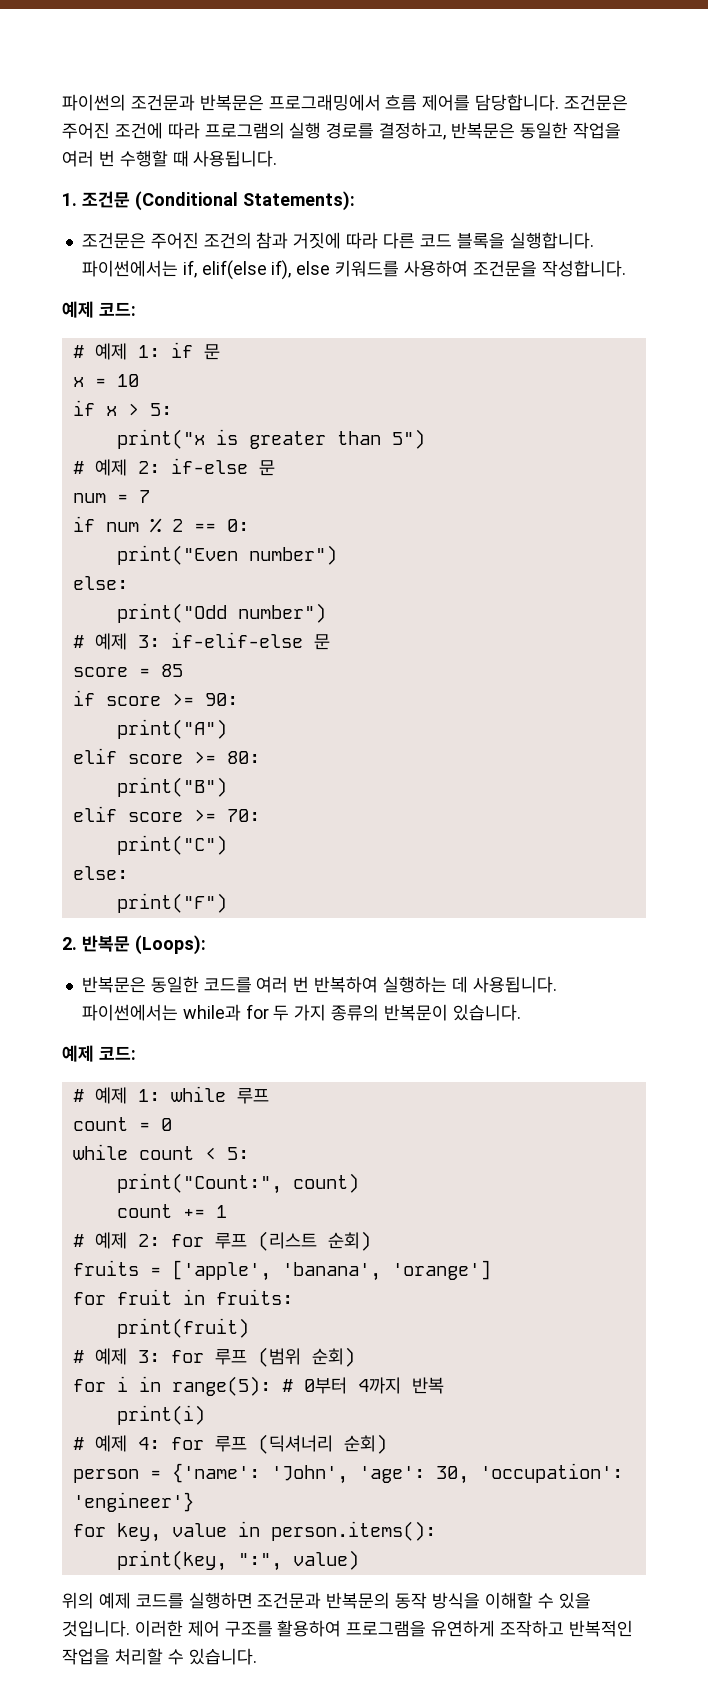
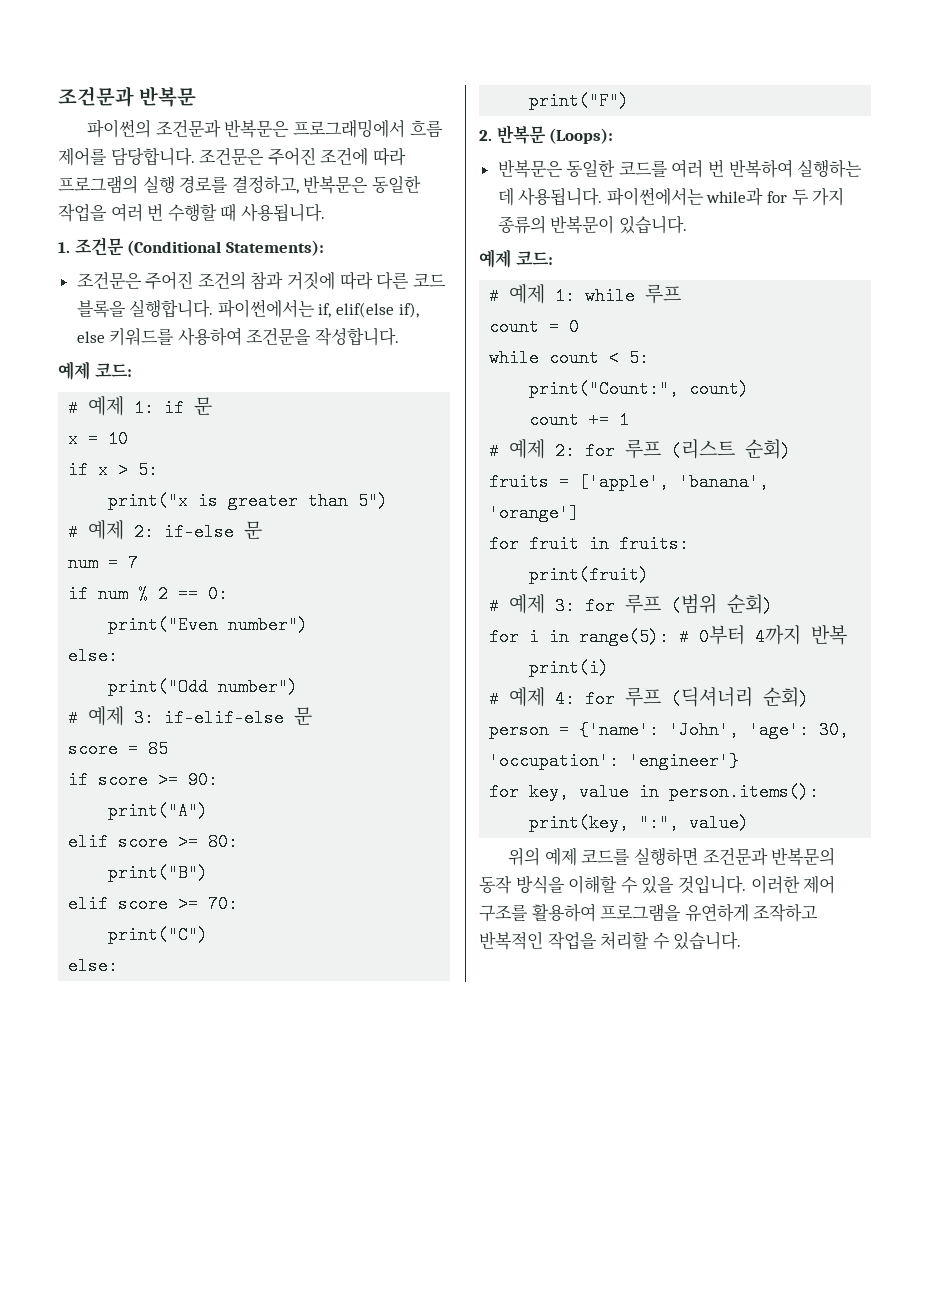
+ 조건문과 반복문

